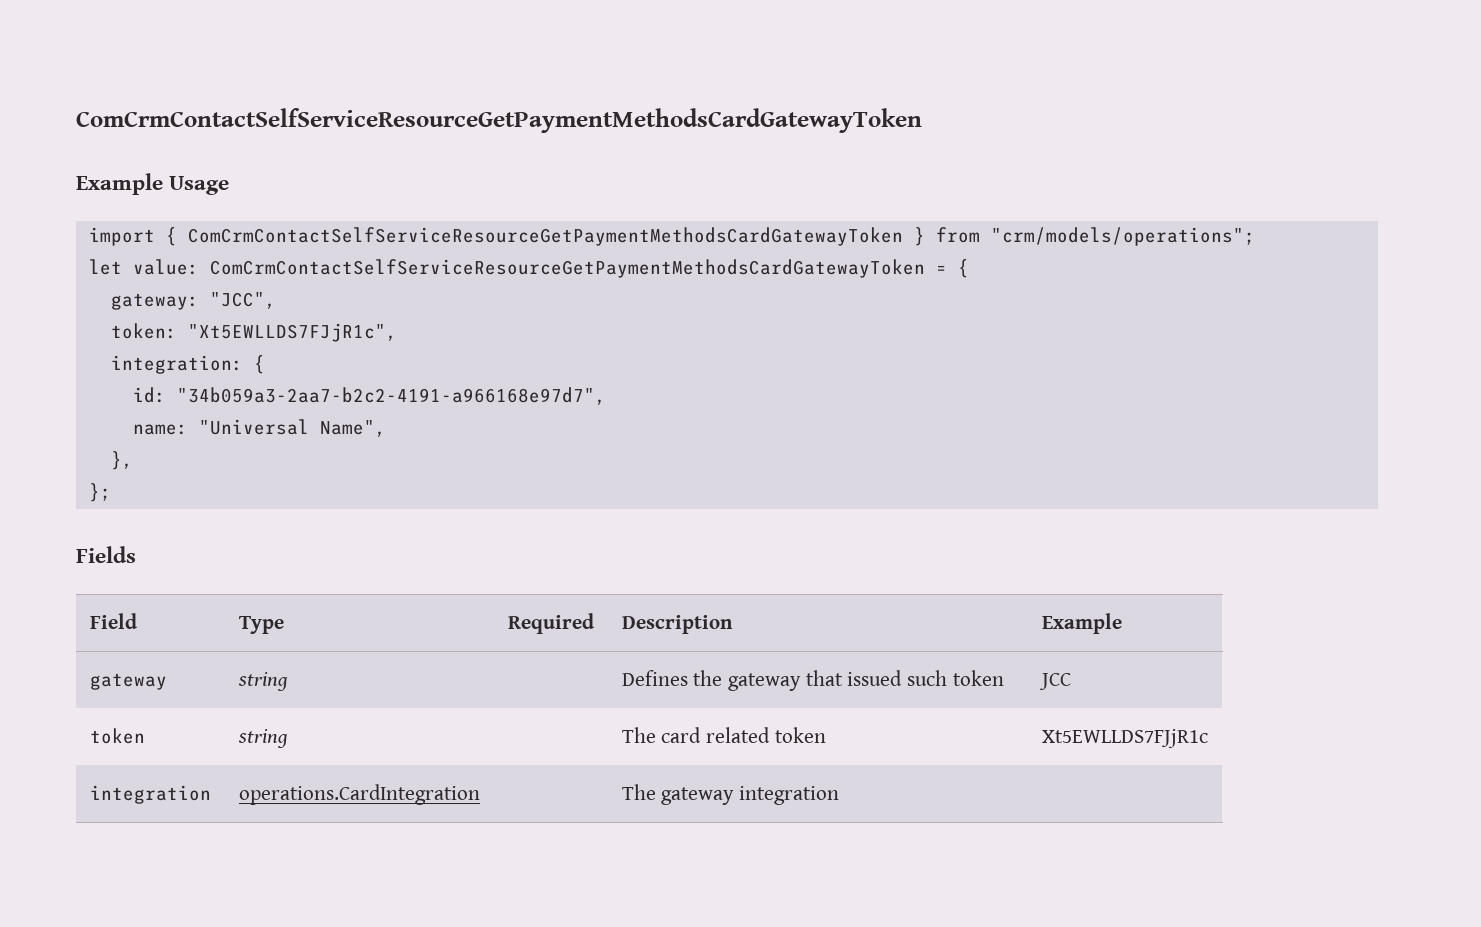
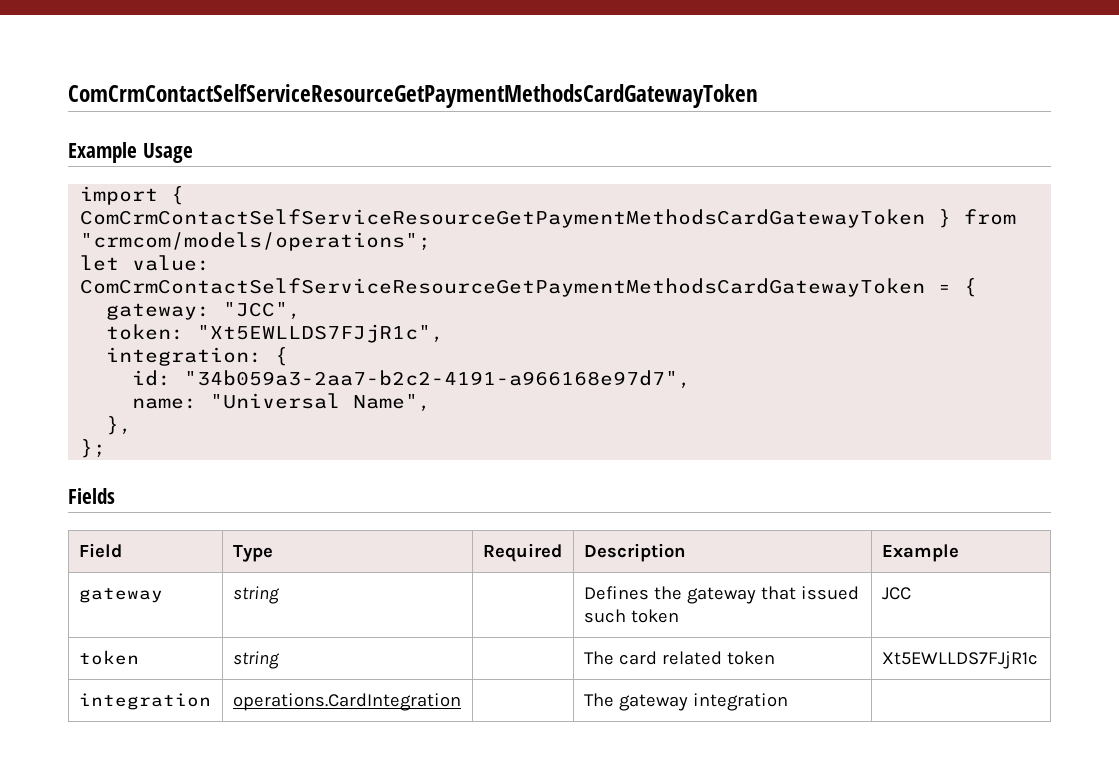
- import { ComCrmContactSelfServiceResourceGetPaymentMethodsCardGatewayToken } from "crm/models/operations";
+ import { ComCrmContactSelfServiceResourceGetPaymentMethodsCardGatewayToken } from "crmcom/models/operations";

